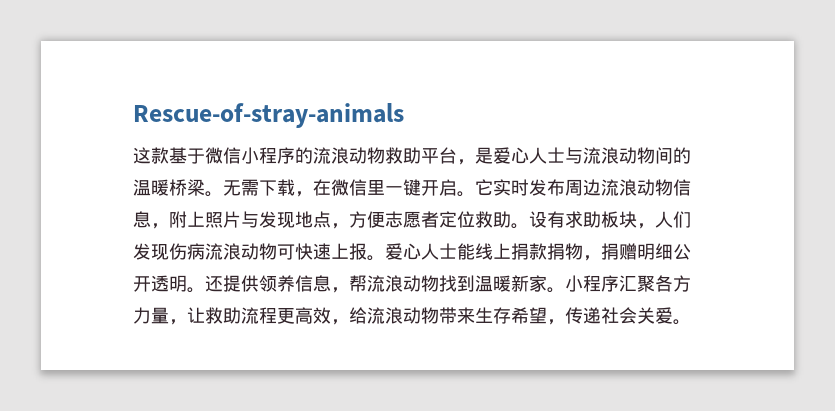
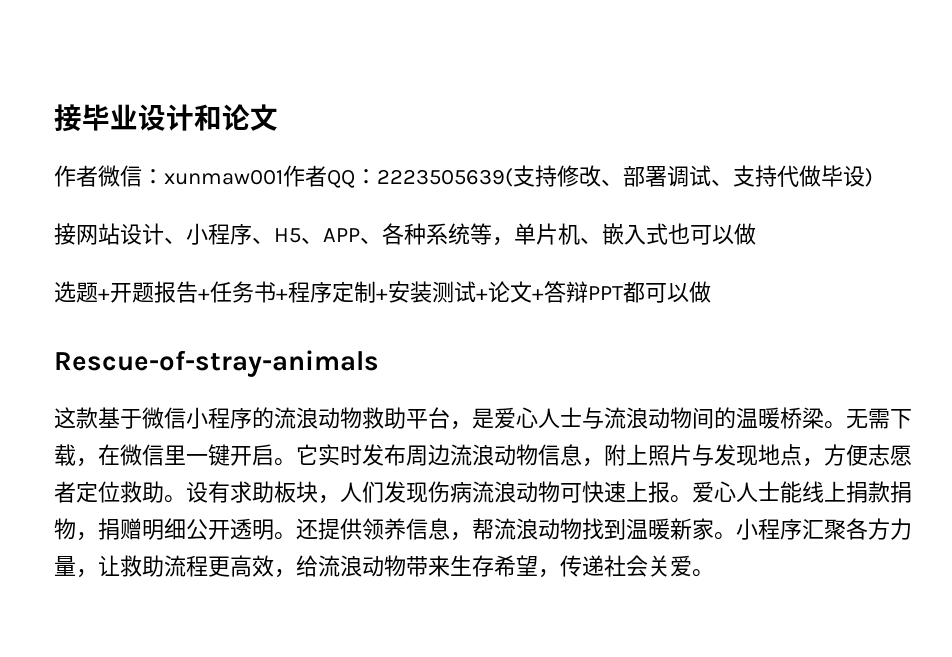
+ 接毕业设计和论文
+ 作者微信：xunmaw001作者QQ：2223505639(支持修改、部署调试、支持代做毕设)
+ 接网站设计、小程序、H5、APP、各种系统等，单片机、嵌入式也可以做
+ 选题+开题报告+任务书+程序定制+安装测试+论文+答辩PPT都可以做

